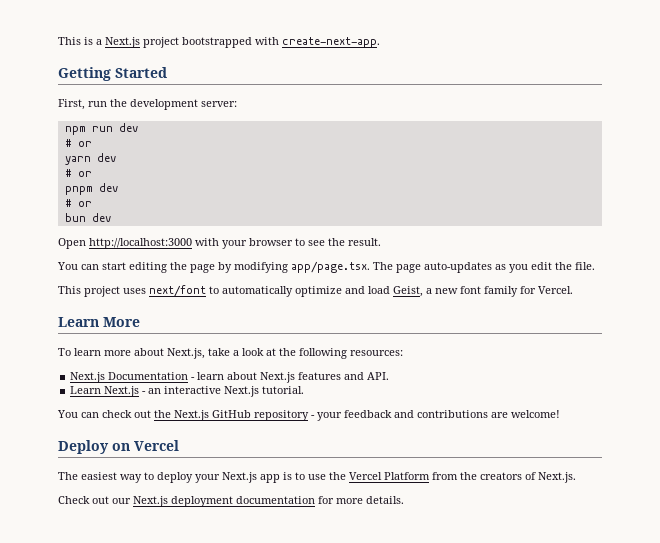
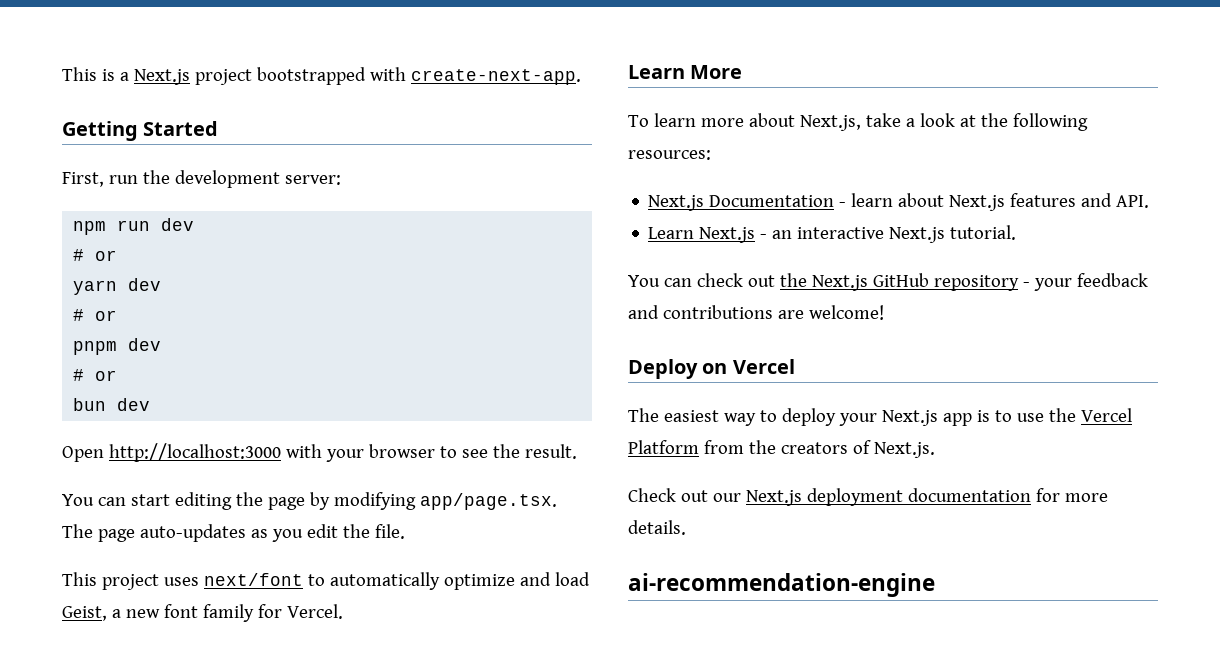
+ ai-recommendation-engine

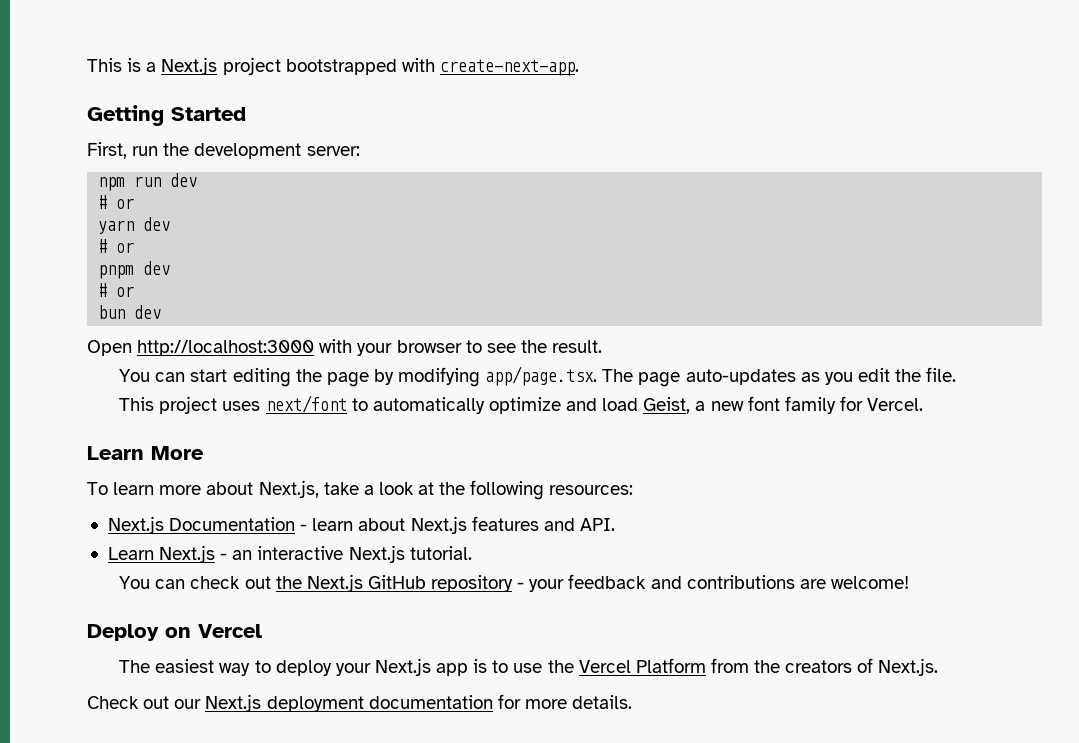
- ai-recommendation-engine

